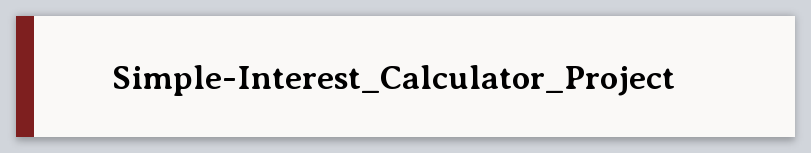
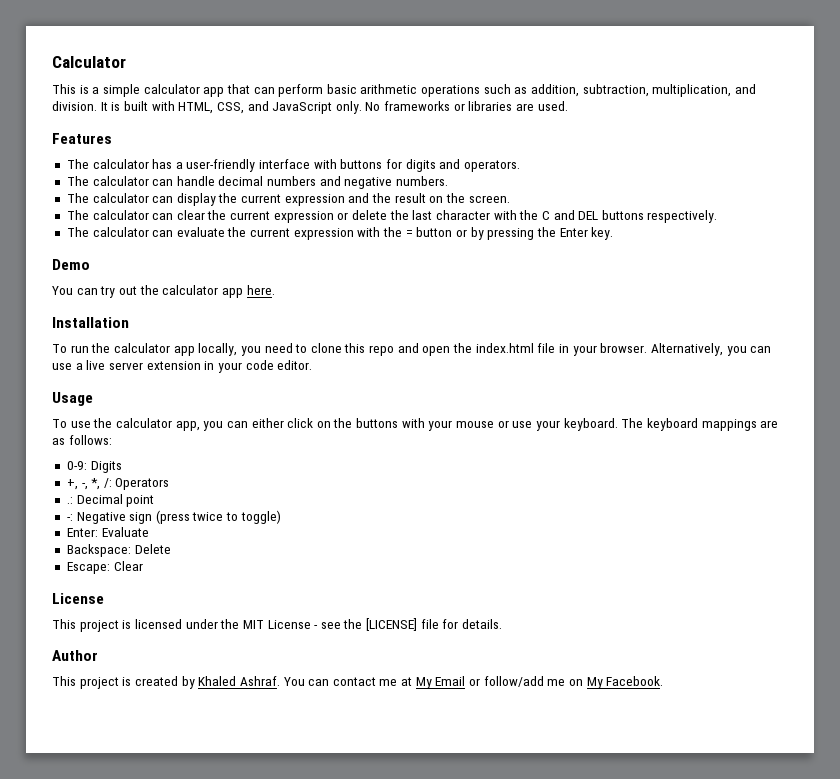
- Simple-Interest_Calculator_Project
+ Calculator
+ This is a simple calculator app that can perform basic arithmetic operations such as addition, subtraction, multiplication, and division. It is built with HTML, CSS, and JavaScript only. No frameworks or libraries are used.
+ Features
+ The calculator has a user-friendly interface with buttons for digits and operators.
+ The calculator can handle decimal numbers and negative numbers.
+ The calculator can display the current expression and the result on the screen.
+ The calculator can clear the current expression or delete the last character with the C and DEL buttons respectively.
+ The calculator can evaluate the current expression with the = button or by pressing the Enter key.
+ Demo
+ You can try out the calculator app here.
+ Installation
+ To run the calculator app locally, you need to clone this repo and open the index.html file in your browser. Alternatively, you can use a live server extension in your code editor.
+ Usage
+ To use the calculator app, you can either click on the buttons with your mouse or use your keyboard. The keyboard mappings are as follows:
+ 0-9: Digits
+ +, -, *, /: Operators
+ .: Decimal point
+ -: Negative sign (press twice to toggle)
+ Enter: Evaluate
+ Backspace: Delete
+ Escape: Clear
+ License
+ This project is licensed under the MIT License - see the [LICENSE] file for details.
+ Author
+ This project is created by Khaled Ashraf. You can contact me at My Email or follow/add me on My Facebook.

